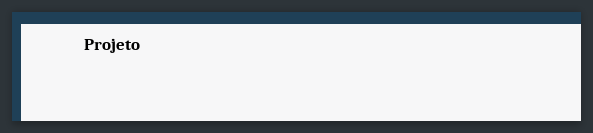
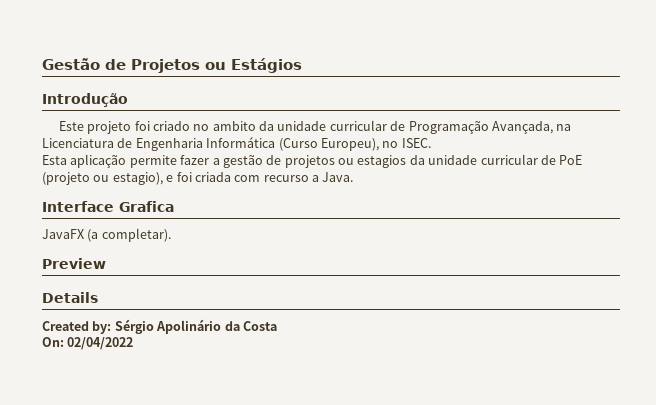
- Projeto
+ Gestão de Projetos ou Estágios
+ Introdução
+ Este projeto foi criado no ambito da unidade curricular de Programação Avançada, na Licenciatura de Engenharia Informática (Curso Europeu), no ISEC.
+ Esta aplicação permite fazer a gestão de projetos ou estagios da unidade curricular de PoE (projeto ou estagio), e foi criada com recurso a Java.
+ Interface Grafica
+ JavaFX (a completar).
+ Preview
+ Details
+ Created by: Sérgio Apolinário da Costa
+ On: 02/04/2022

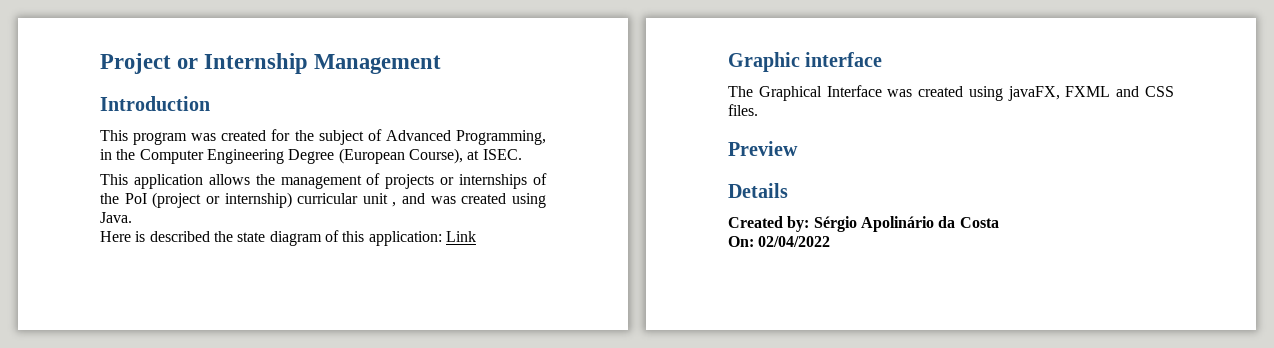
- Gestão de Projetos ou Estágios
- Introdução
- Este projeto foi criado no ambito da unidade curricular de Programação Avançada, na Licenciatura de Engenharia Informática (Curso Europeu), no ISEC.
- Esta aplicação permite fazer a gestão de projetos ou estagios da unidade curricular de PoE (projeto ou estagio), e foi criada com recurso a Java.
- Interface Grafica
- JavaFX (a completar).
+ Project or Internship Management
+ Introduction
+ This program was created for the subject of Advanced Programming, in the Computer Engineering Degree (European Course), at ISEC.
+ This application allows the management of projects or internships of the PoI (project or internship) curricular unit , and was created using Java.
+ Here is described the state diagram of this application: Link
+ Graphic interface
+ The Graphical Interface was created using javaFX, FXML and CSS files.

